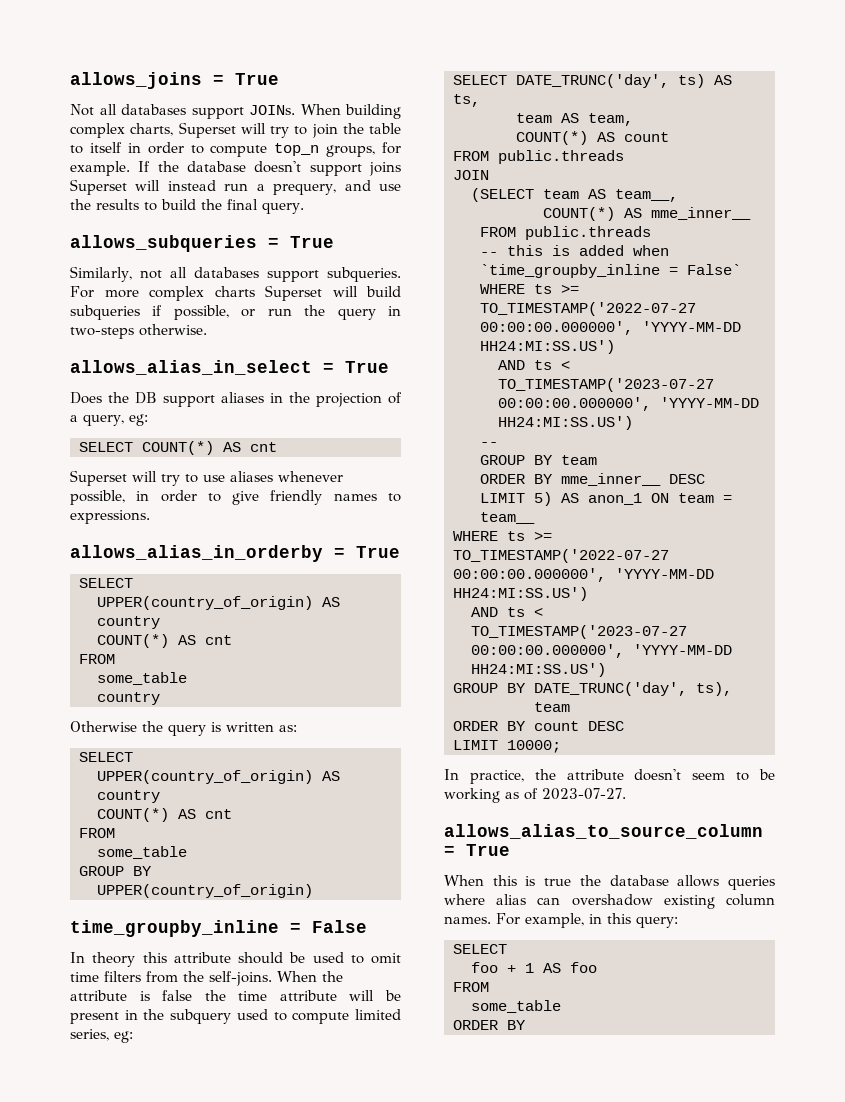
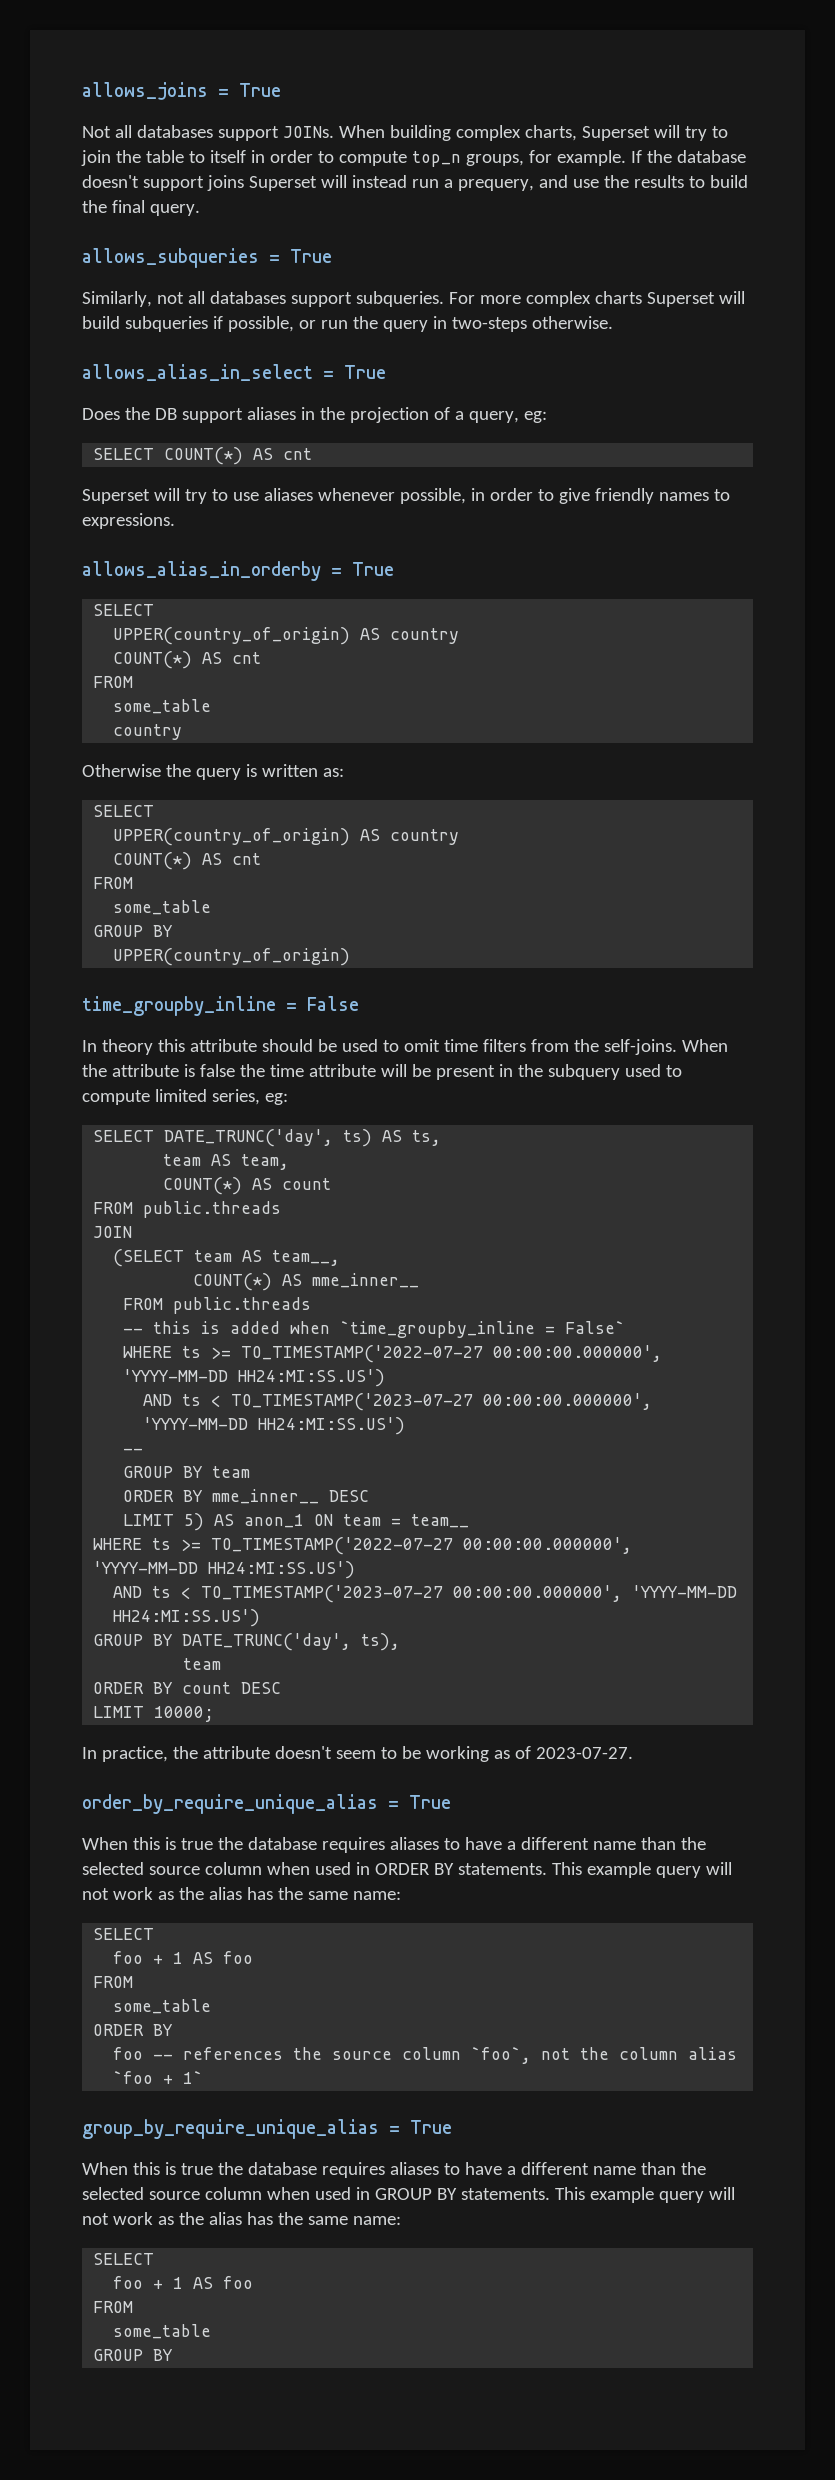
- allows_alias_to_source_column = True
- When this is true the database allows queries where alias can overshadow existing column names. For example, in this query:
+ order_by_require_unique_alias = True
+ When this is true the database requires aliases to have a different name than the selected source column when used in ORDER BY statements. This example query will not work as the alias has the same name:
+ foo -- references the source column `foo`, not the column alias `foo + 1`
+ group_by_require_unique_alias = True
+ When this is true the database requires aliases to have a different name than the selected source column when used in GROUP BY statements. This example query will not work as the alias has the same name:
+ SELECT
+ foo + 1 AS foo
+ FROM
+ some_table
+ GROUP BY

